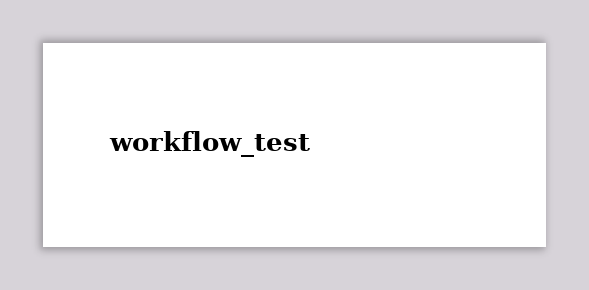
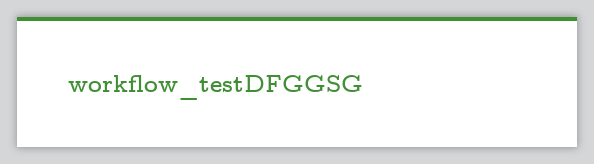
- workflow_test
+ workflow_testDFGGSG

